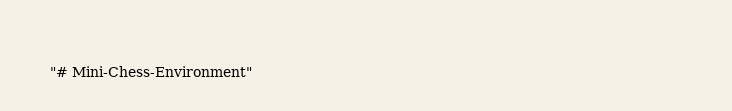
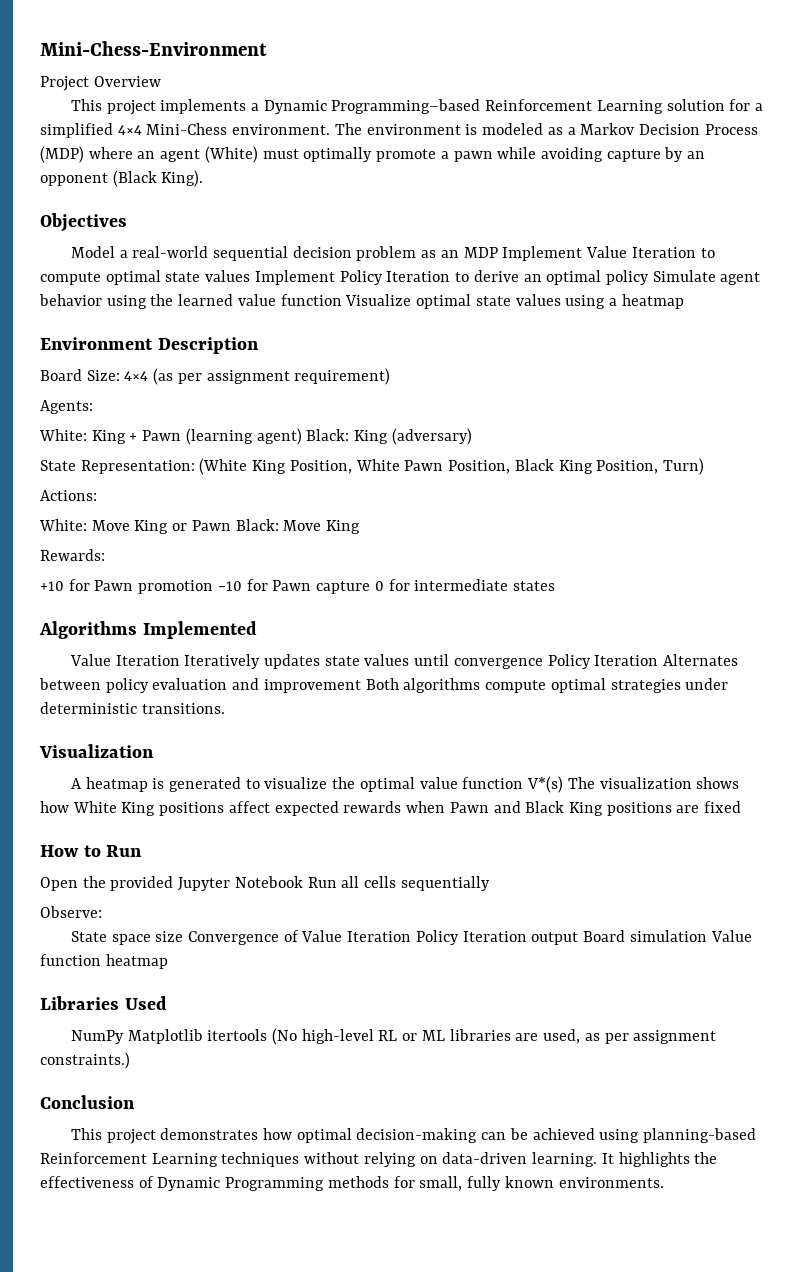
- "# Mini-Chess-Environment"
+ Mini-Chess-Environment
+ Project Overview
+ This project implements a Dynamic Programming–based Reinforcement Learning solution for a simplified 4×4 Mini-Chess environment. The environment is modeled as a Markov Decision Process (MDP) where an agent (White) must optimally promote a pawn while avoiding capture by an opponent (Black King).
+ Objectives
+ Model a real-world sequential decision problem as an MDP Implement Value Iteration to compute optimal state values Implement Policy Iteration to derive an optimal policy Simulate agent behavior using the learned value function Visualize optimal state values using a heatmap
+ Environment Description
+ Board Size: 4×4 (as per assignment requirement)
+ Agents:
+ White: King + Pawn (learning agent) Black: King (adversary)
+ State Representation: (White King Position, White Pawn Position, Black King Position, Turn)
+ Actions:
+ White: Move King or Pawn Black: Move King
+ Rewards:
+ +10 for Pawn promotion −10 for Pawn capture 0 for intermediate states
+ Algorithms Implemented
+ Value Iteration Iteratively updates state values until convergence Policy Iteration Alternates between policy evaluation and improvement Both algorithms compute optimal strategies under deterministic transitions.
+ Visualization
+ A heatmap is generated to visualize the optimal value function V*(s) The visualization shows how White King positions affect expected rewards when Pawn and Black King positions are fixed
+ How to Run
+ Open the provided Jupyter Notebook Run all cells sequentially
+ Observe:
+ State space size Convergence of Value Iteration Policy Iteration output Board simulation Value function heatmap
+ Libraries Used
+ NumPy Matplotlib itertools (No high-level RL or ML libraries are used, as per assignment constraints.)
+ Conclusion
+ This project demonstrates how optimal decision-making can be achieved using planning-based Reinforcement Learning techniques without relying on data-driven learning. It highlights the effectiveness of Dynamic Programming methods for small, fully known environments.

